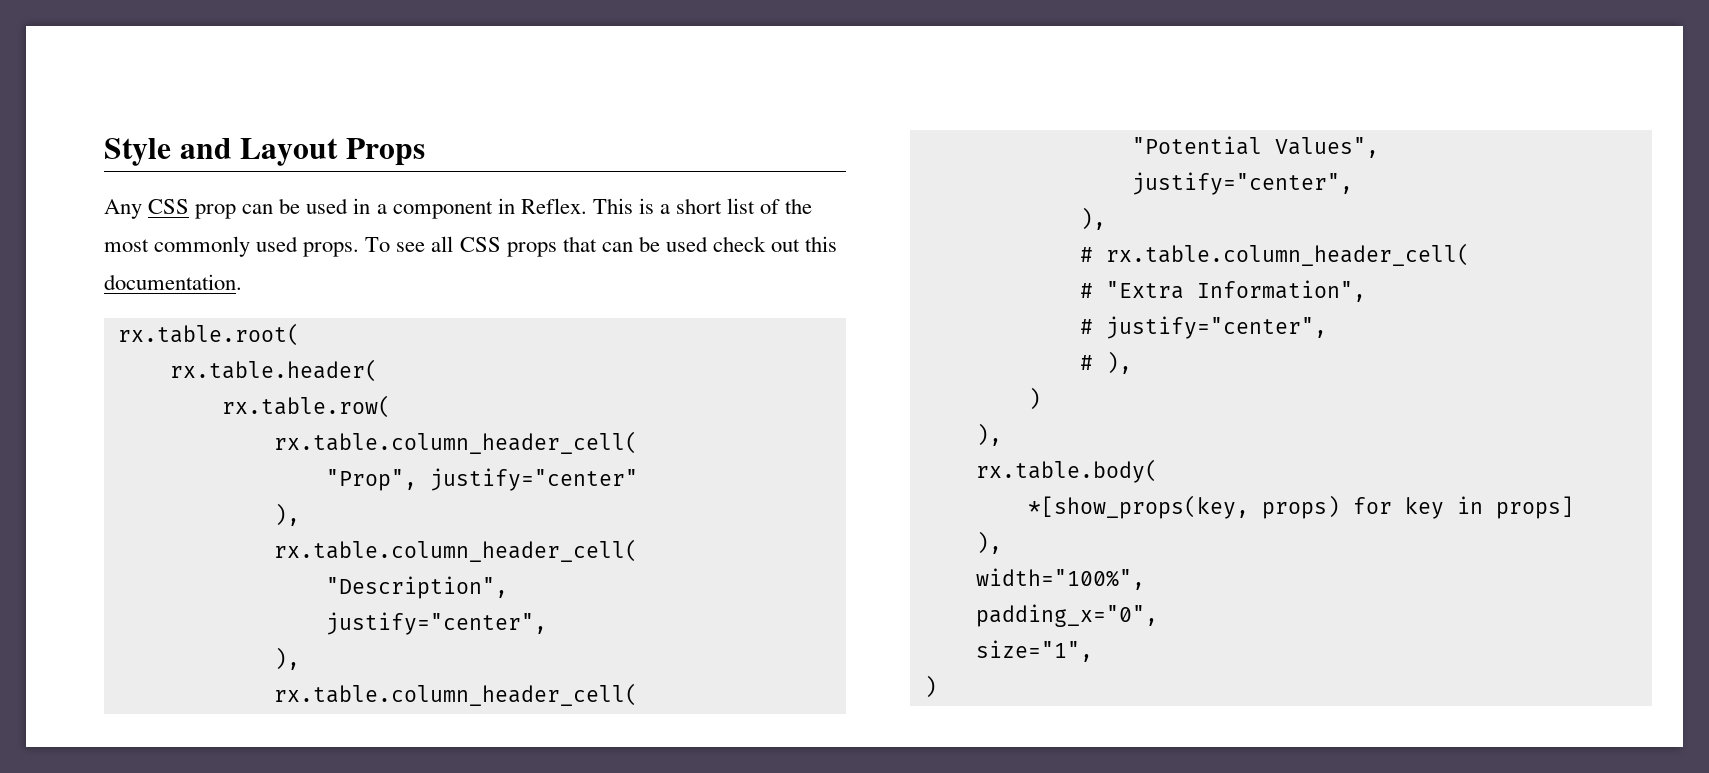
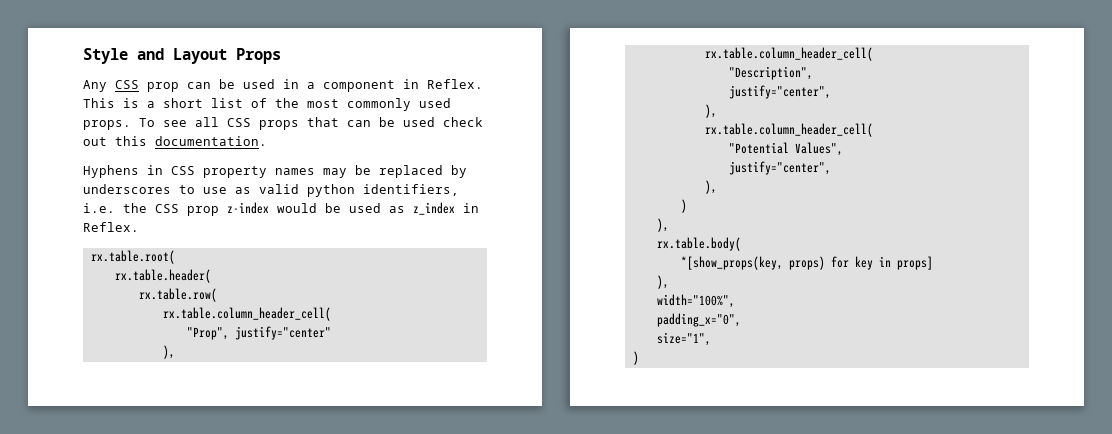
+ Hyphens in CSS property names may be replaced by underscores to use as valid python identifiers, i.e. the CSS prop z-index would be used as z_index in Reflex.
- # rx.table.column_header_cell(
- # "Extra Information",
- # justify="center",
- # ),

